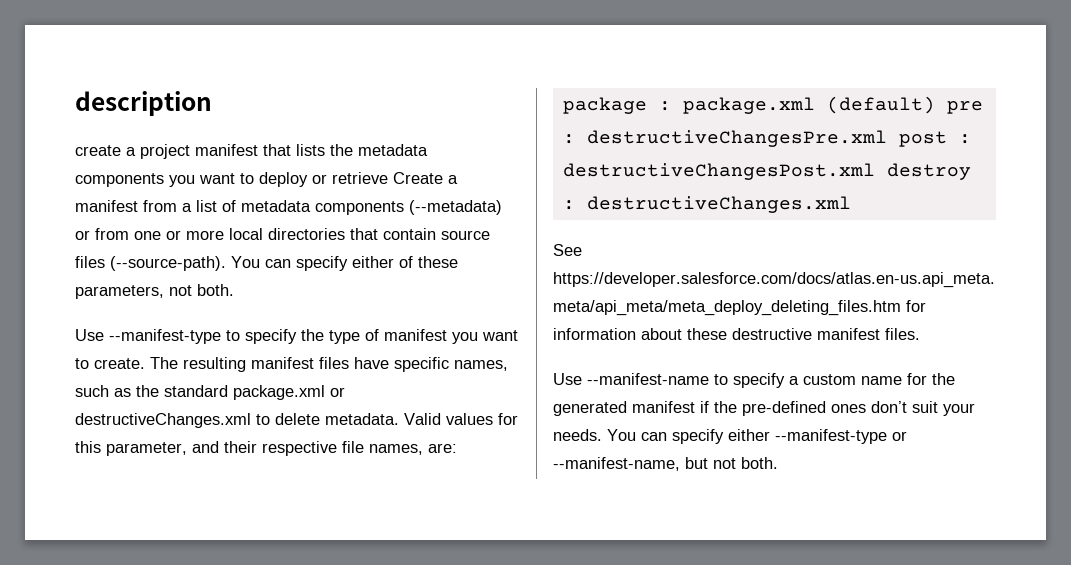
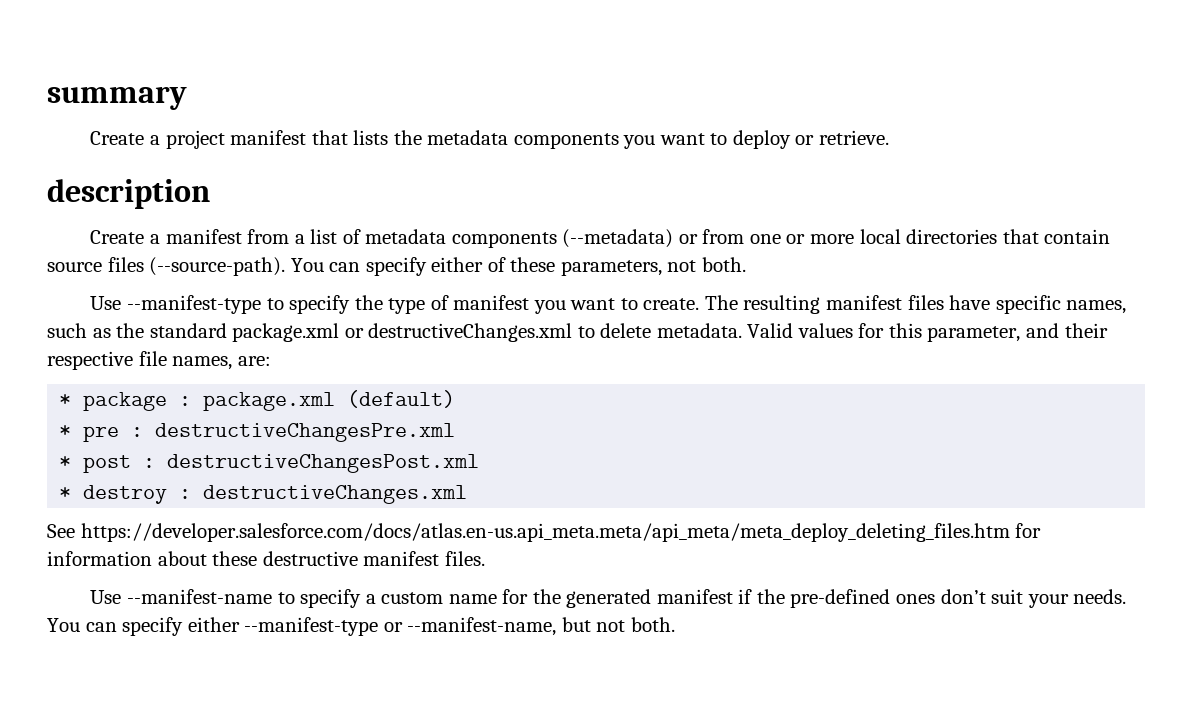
+ summary
+ Create a project manifest that lists the metadata components you want to deploy or retrieve.
  description
- create a project manifest that lists the metadata components you want to deploy or retrieve Create a manifest from a list of metadata components (--metadata) or from one or more local directories that contain source files (--source-path).
+ Create a manifest from a list of metadata components (--metadata) or from one or more local directories that contain source files (--source-path).
- package : package.xml (default) pre : destructiveChangesPre.xml post : destructiveChangesPost.xml destroy : destructiveChanges.xml
+ * package : package.xml (default)
+ * pre : destructiveChangesPre.xml
+ * post : destructiveChangesPost.xml
+ * destroy : destructiveChanges.xml

